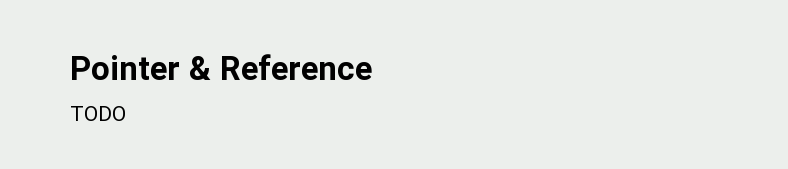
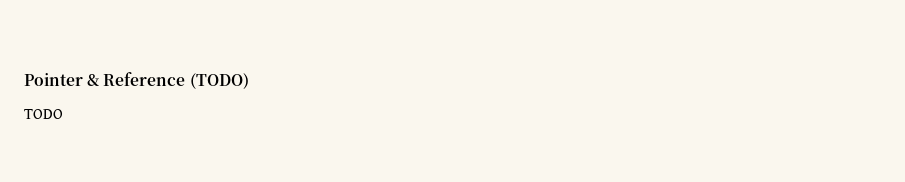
- Pointer & Reference
+ Pointer & Reference (TODO)

